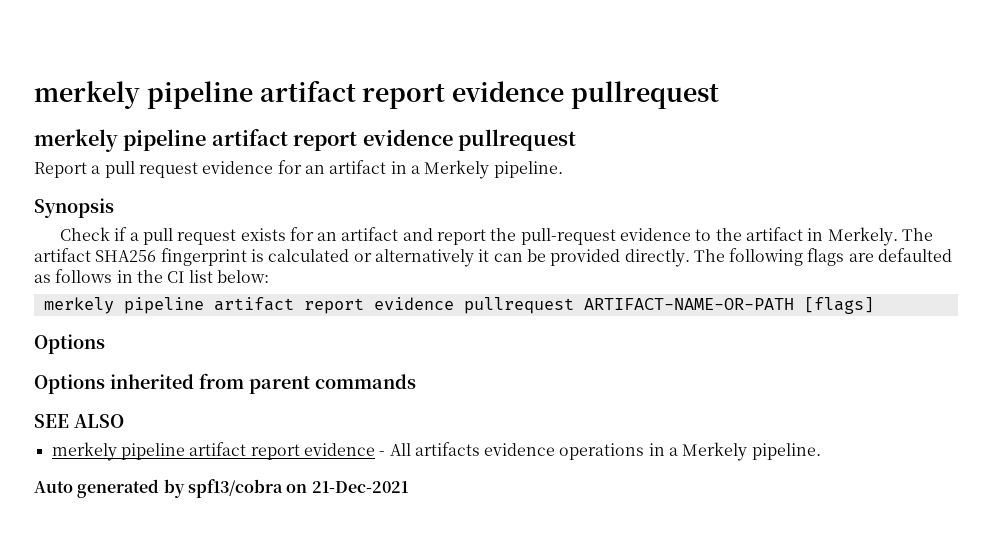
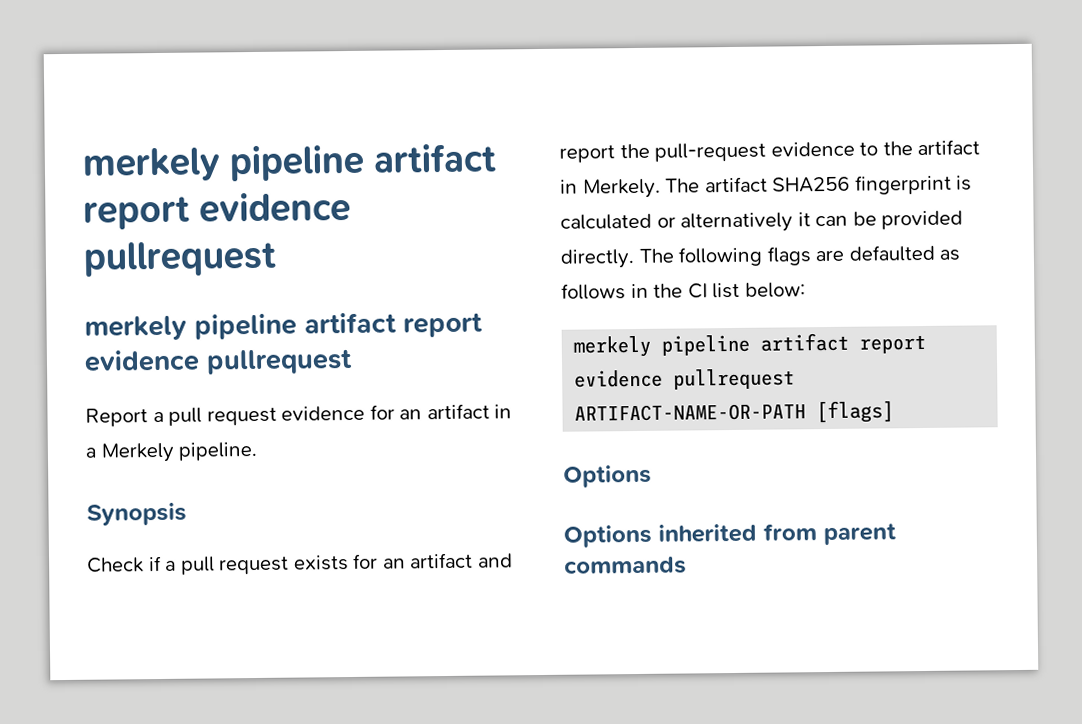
- SEE ALSO
- merkely pipeline artifact report evidence - All artifacts evidence operations in a Merkely pipeline.
- Auto generated by spf13/cobra on 21-Dec-2021

